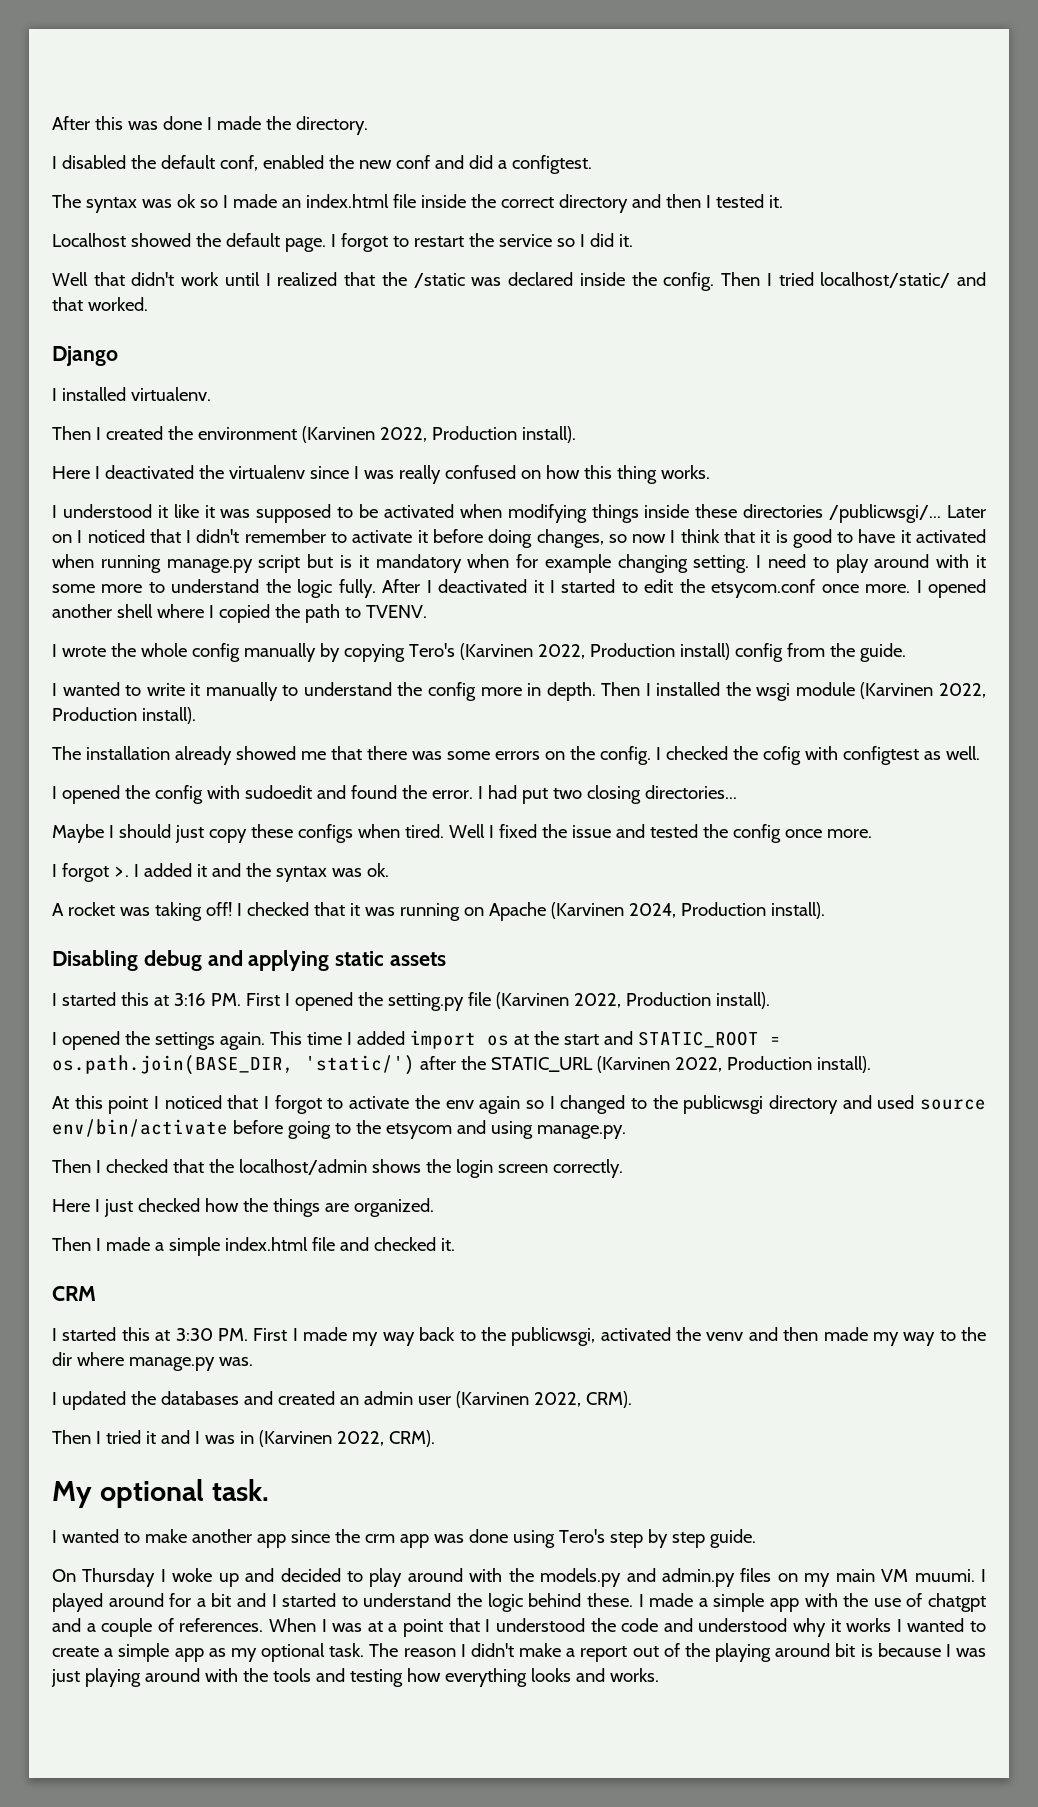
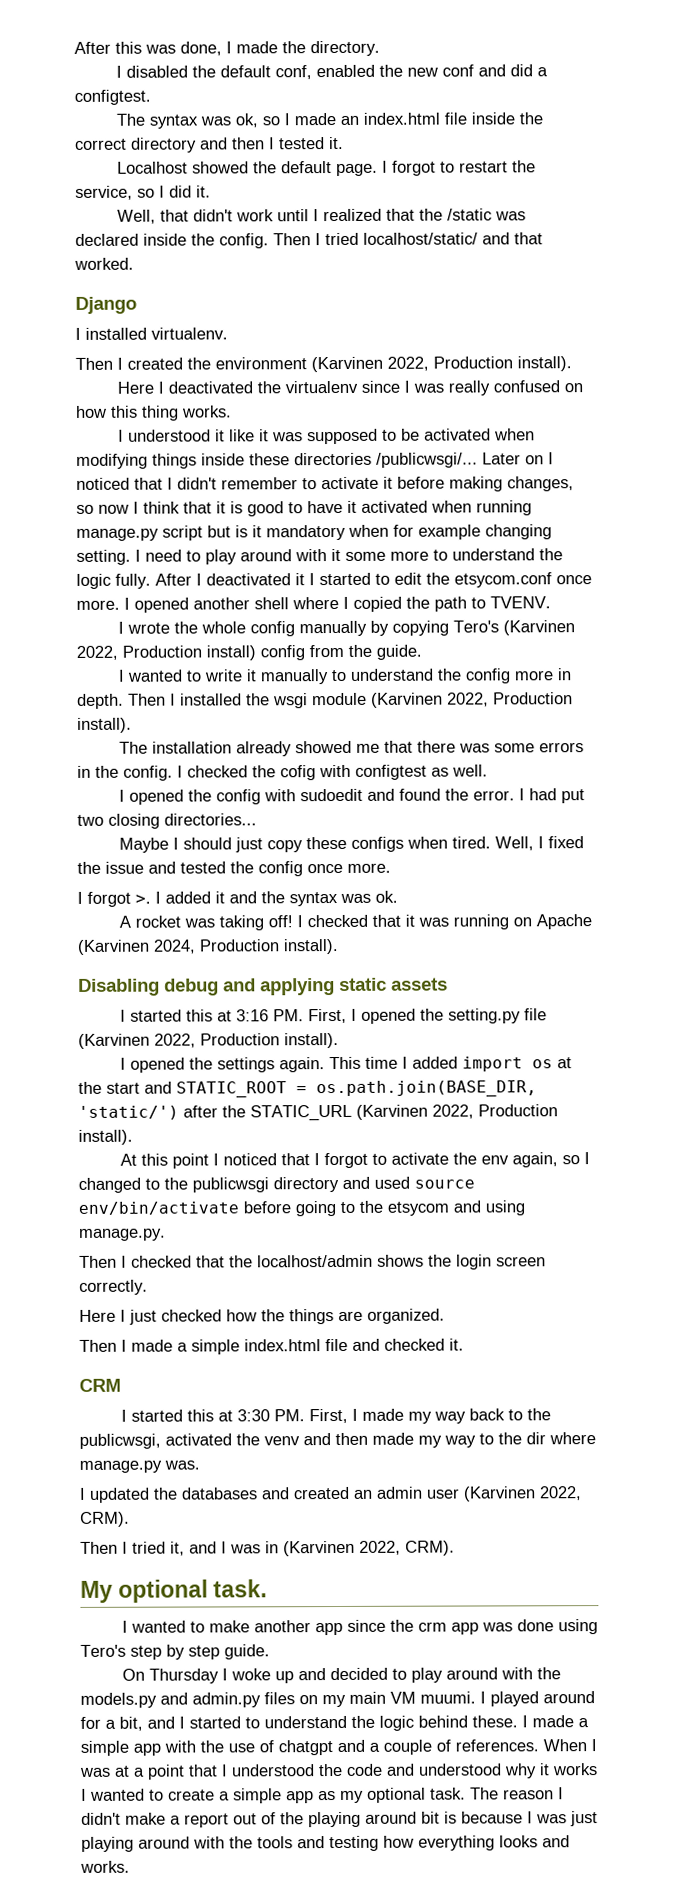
- After this was done I made the directory.
+ After this was done, I made the directory.
- The syntax was ok so I made an index.html file inside the correct directory and then I tested it.
+ The syntax was ok, so I made an index.html file inside the correct directory and then I tested it.
- I forgot to restart the service so I did it.
+ I forgot to restart the service, so I did it.
- Well that didn't work until I realized that the /static was declared inside the config.
+ Well, that didn't work until I realized that the /static was declared inside the config.
- Later on I noticed that I didn't remember to activate it before doing changes, so now I think that it is good to have it activated when running manage.py script but is it mandatory when for example changing setting.
+ Later on I noticed that I didn't remember to activate it before making changes, so now I think that it is good to have it activated when running manage.py script but is it mandatory when for example changing setting.
- The installation already showed me that there was some errors on the config.
+ The installation already showed me that there was some errors in the config.
- Well I fixed the issue and tested the config once more.
+ Well, I fixed the issue and tested the config once more.
- I started this at 3:16 PM. First I opened the setting.py file (Karvinen 2022, Production install).
+ I started this at 3:16 PM. First, I opened the setting.py file (Karvinen 2022, Production install).
- At this point I noticed that I forgot to activate the env again so I changed to the publicwsgi directory and used source env/bin/activate before going to the etsycom and using manage.py.
+ At this point I noticed that I forgot to activate the env again, so I changed to the publicwsgi directory and used source env/bin/activate before going to the etsycom and using manage.py.
- I started this at 3:30 PM. First I made my way back to the publicwsgi, activated the venv and then made my way to the dir where manage.py was.
+ I started this at 3:30 PM. First, I made my way back to the publicwsgi, activated the venv and then made my way to the dir where manage.py was.
- Then I tried it and I was in (Karvinen 2022, CRM).
+ Then I tried it, and I was in (Karvinen 2022, CRM).
- I played around for a bit and I started to understand the logic behind these.
+ I played around for a bit, and I started to understand the logic behind these.

